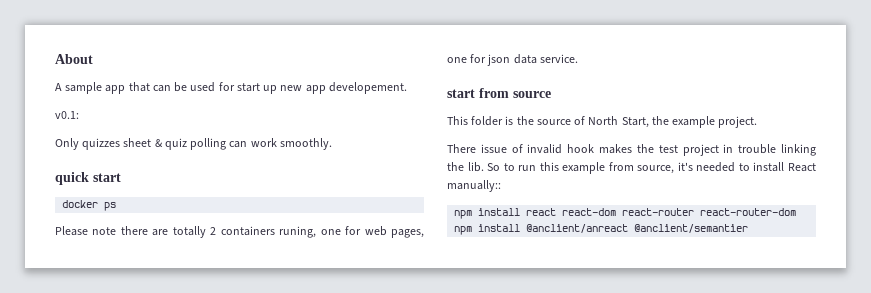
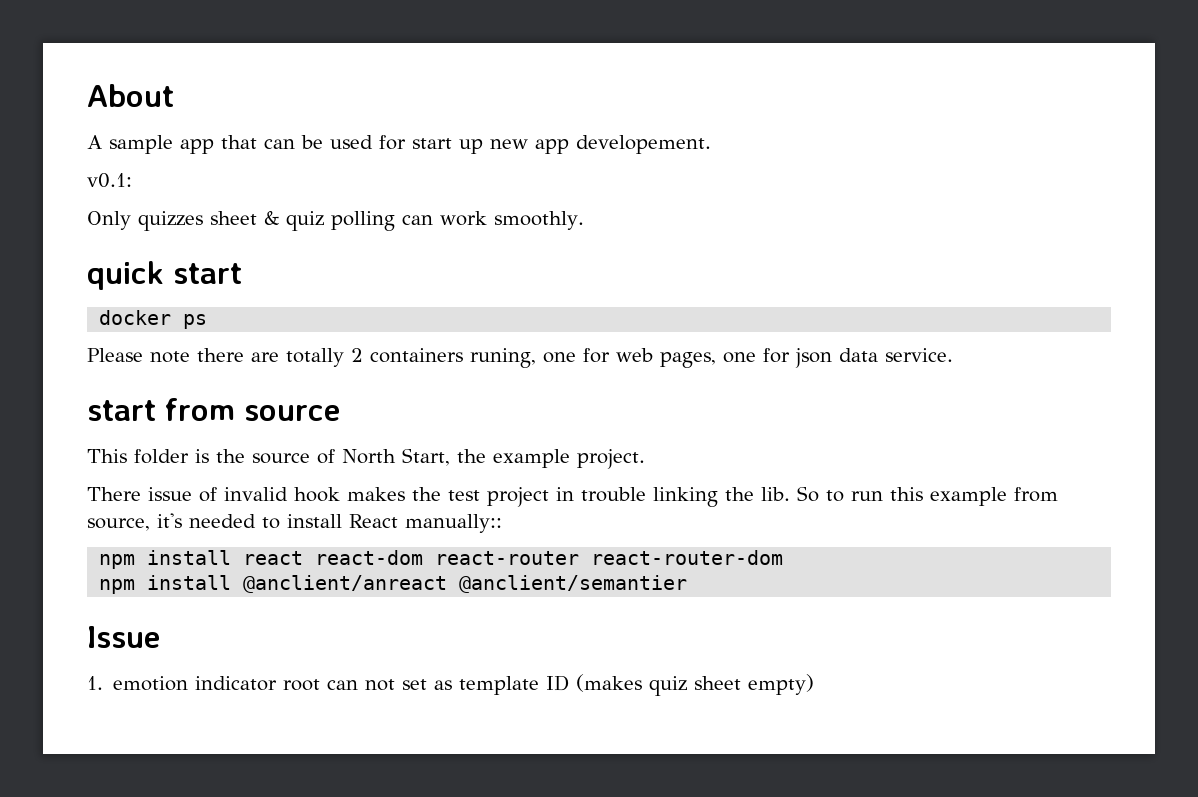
+ Issue
+ 1. emotion indicator root can not set as template ID (makes quiz sheet empty)

